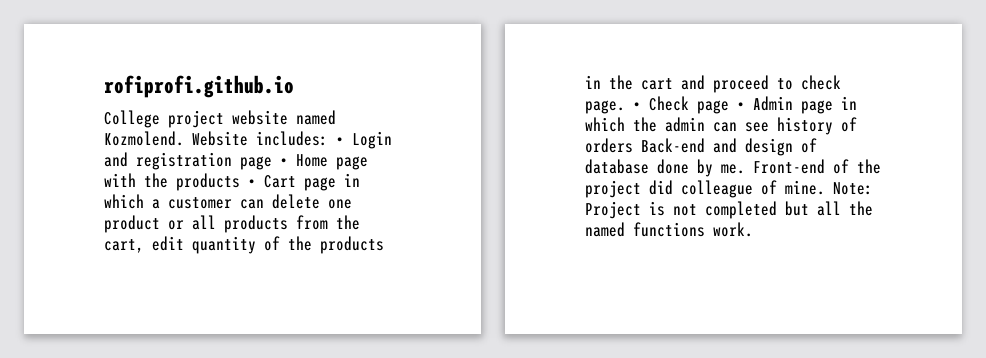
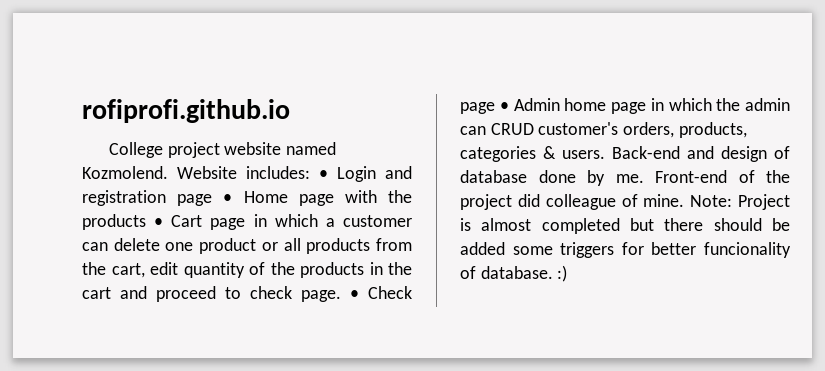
- • Check page • Admin page in which the admin can see history of orders Back-end and design of database done by me.
+ • Check page • Admin home page in which the admin can CRUD customer's orders, products, categories & users. Back-end and design of database done by me.
- Note: Project is not completed but all the named functions work.
+ Note: Project is almost completed but there should be added some triggers for better funcionality of database. :)

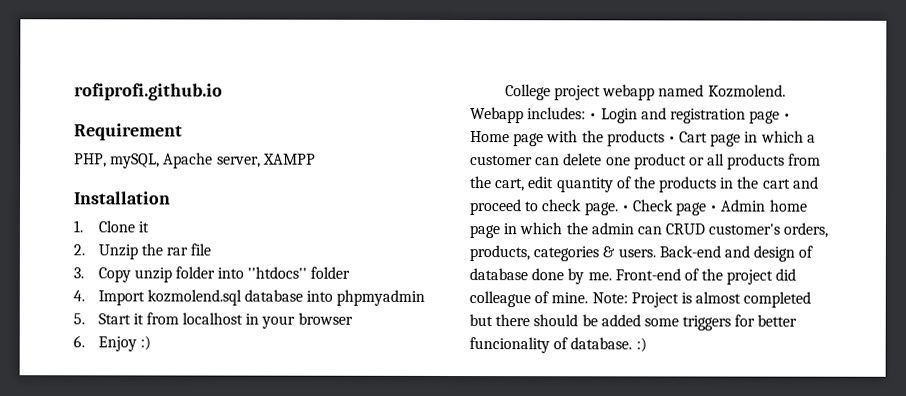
+ Requirement
+ PHP, mySQL, Apache server, XAMPP
+ Installation
+ 1. Clone it
+ 2. Unzip the rar file
+ 3. Copy unzip folder into ''htdocs'' folder
+ 4. Import kozmolend.sql database into phpmyadmin
+ 5. Start it from localhost in your browser
+ 6. Enjoy :)
- College project website named Kozmolend.
+ College project webapp named Kozmolend.
- Website includes: • Login and registration page • Home page with the products • Cart page in which a customer can delete one product or all products from the cart, edit quantity of the products in the cart and proceed to check page.
+ Webapp includes: • Login and registration page • Home page with the products • Cart page in which a customer can delete one product or all products from the cart, edit quantity of the products in the cart and proceed to check page.

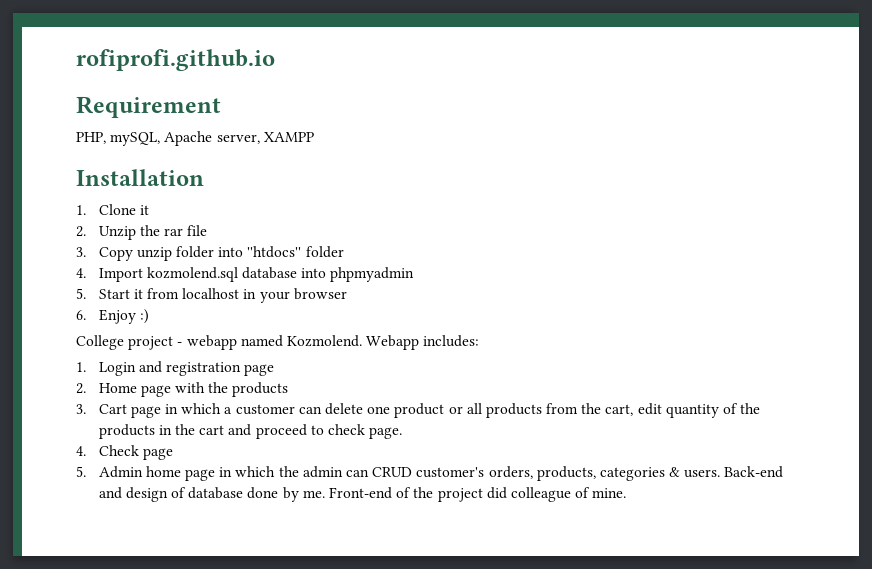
- College project webapp named Kozmolend.
+ College project - webapp named Kozmolend.
- Webapp includes: • Login and registration page • Home page with the products • Cart page in which a customer can delete one product or all products from the cart, edit quantity of the products in the cart and proceed to check page. • Check page • Admin home page in which the admin can CRUD customer's orders, products, categories & users.
+ Webapp includes:
+ 1. Login and registration page
+ 2. Home page with the products
+ 3. Cart page in which a customer can delete one product or all products from the cart, edit quantity of the products in the cart and proceed to check page.
+ 4. Check page
+ 5. Admin home page in which the admin can CRUD customer's orders, products, categories & users.
- Note: Project is almost completed but there should be added some triggers for better funcionality of database. :)

